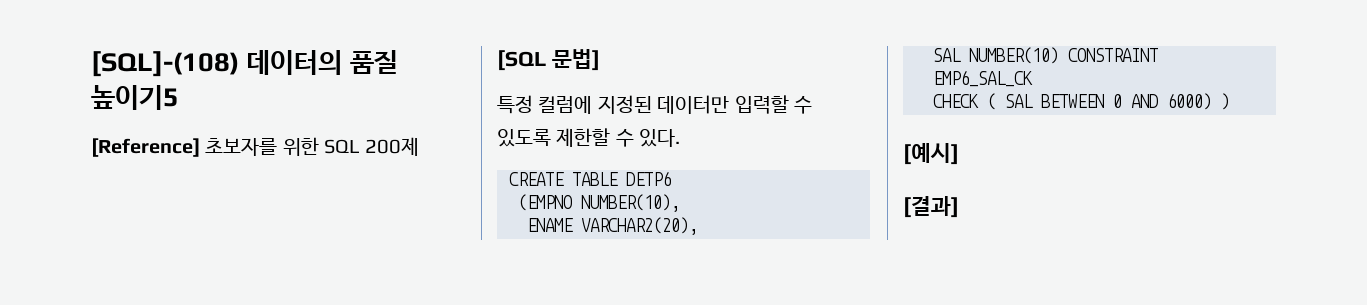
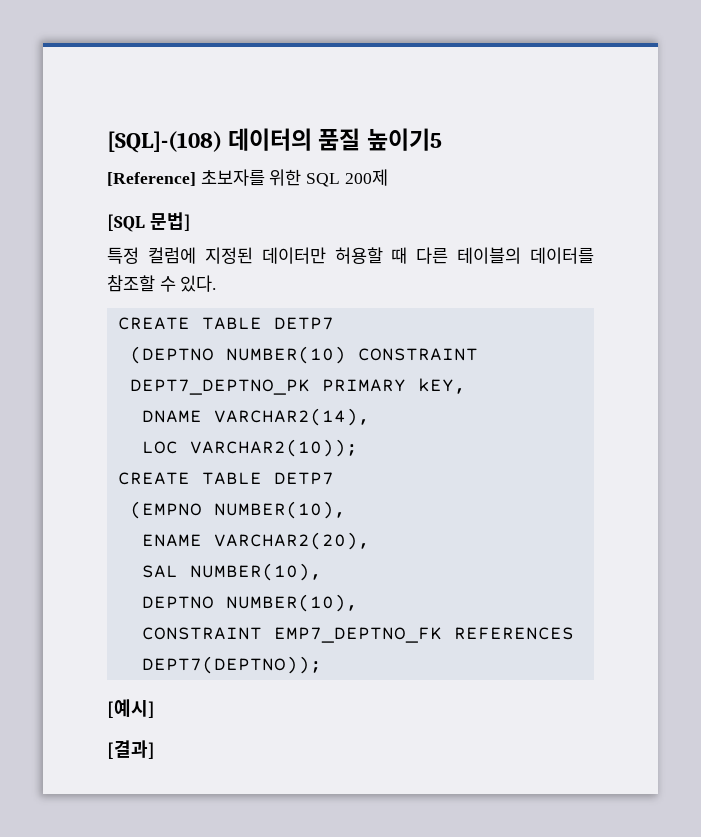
- 특정 컬럼에 지정된 데이터만 입력할 수 있도록 제한할 수 있다.
- CREATE TABLE DETP6
+ 특정 컬럼에 지정된 데이터만 허용할 때 다른 테이블의 데이터를 참조할 수 있다.
+ CREATE TABLE DETP7
+ (DEPTNO NUMBER(10) CONSTRAINT DEPT7_DEPTNO_PK PRIMARY kEY,
+ DNAME VARCHAR2(14),
+ LOC VARCHAR2(10));
+ CREATE TABLE DETP7
- SAL NUMBER(10) CONSTRAINT EMP6_SAL_CK
- CHECK ( SAL BETWEEN 0 AND 6000) )
+ SAL NUMBER(10),
+ DEPTNO NUMBER(10),
+ CONSTRAINT EMP7_DEPTNO_FK REFERENCES DEPT7(DEPTNO));

